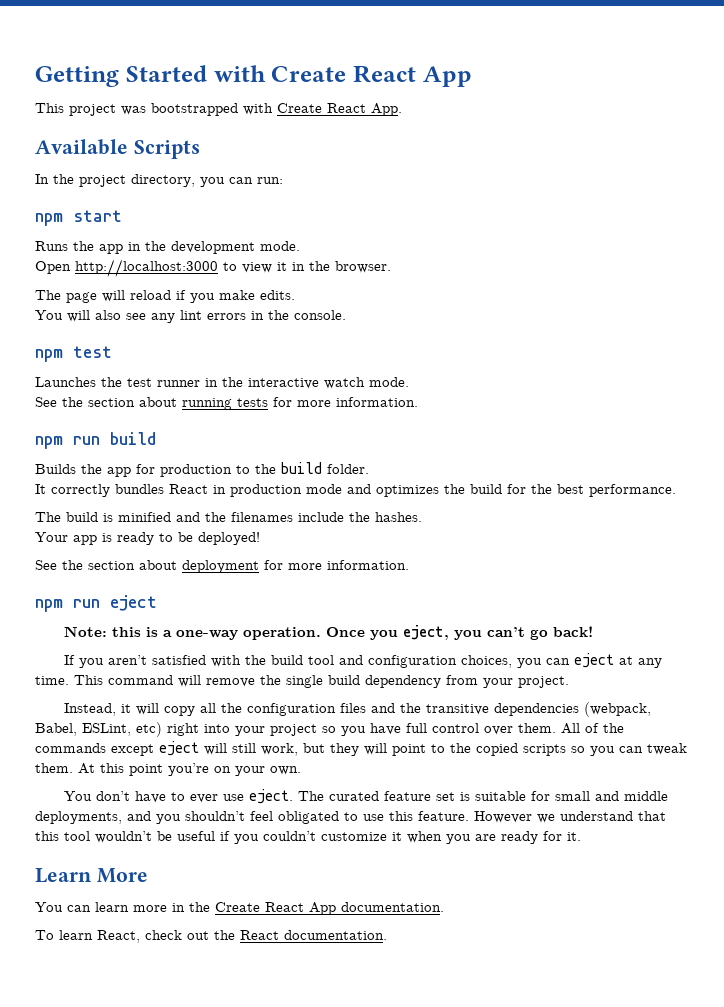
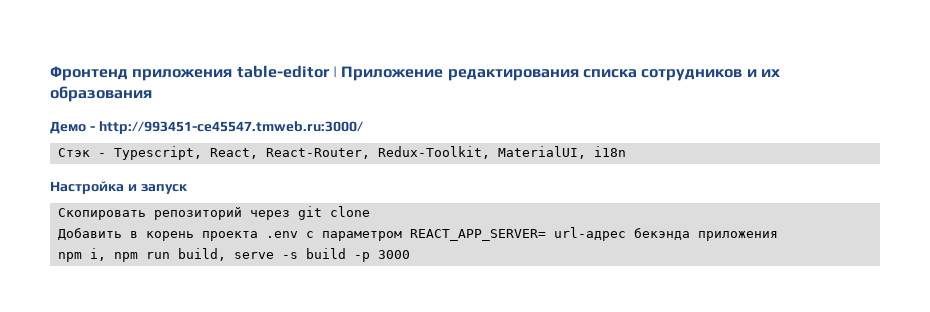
- Getting Started with Create React App
- This project was bootstrapped with Create React App.
- Available Scripts
- In the project directory, you can run:
- npm start
- Runs the app in the development mode.
- Open http://localhost:3000 to view it in the browser.
- The page will reload if you make edits.
- You will also see any lint errors in the console.
- npm test
- Launches the test runner in the interactive watch mode.
- See the section about running tests for more information.
- npm run build
- Builds the app for production to the build folder.
- It correctly bundles React in production mode and optimizes the build for the best performance.
- The build is minified and the filenames include the hashes.
- Your app is ready to be deployed!
- See the section about deployment for more information.
- npm run eject
- Note: this is a one-way operation. Once you eject, you can’t go back!
- If you aren’t satisfied with the build tool and configuration choices, you can eject at any time. This command will remove the single build dependency from your project.
- Instead, it will copy all the configuration files and the transitive dependencies (webpack, Babel, ESLint, etc) right into your project so you have full control over them. All of the commands except eject will still work, but they will point to the copied scripts so you can tweak them. At this point you’re on your own.
- You don’t have to ever use eject. The curated feature set is suitable for small and middle deployments, and you shouldn’t feel obligated to use this feature. However we understand that this tool wouldn’t be useful if you couldn’t customize it when you are ready for it.
- Learn More
- You can learn more in the Create React App documentation.
- To learn React, check out the React documentation.
+ Фронтенд приложения table-editor | Приложение редактирования списка сотрудников и их образования
+ Демо - http://993451-ce45547.tmweb.ru:3000/
+ Стэк - Typescript, React, React-Router, Redux-Toolkit, MaterialUI, i18n
+ Настройка и запуск
+ Скопировать репозиторий через git clone
+ Добавить в корень проекта .env с параметром REACT_APP_SERVER= url-адрес бекэнда приложения
+ npm i, npm run build, serve -s build -p 3000

